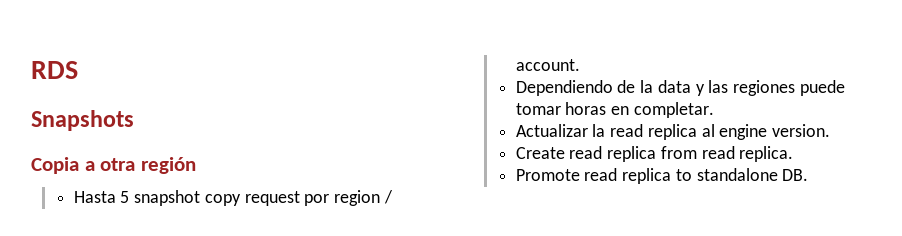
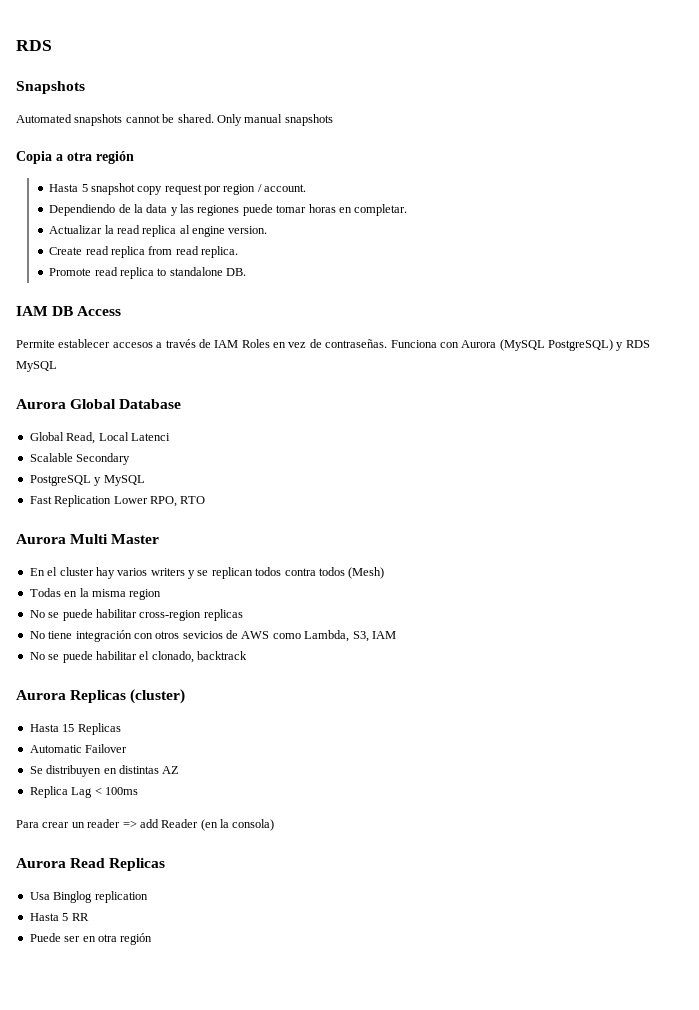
+ Automated snapshots cannot be shared. Only manual snapshots
+ IAM DB Access
+ Permite establecer accesos a través de IAM Roles en vez de contraseñas. Funciona con Aurora (MySQL PostgreSQL) y RDS MySQL
+ Aurora Global Database
+ Global Read, Local Latenci
+ Scalable Secondary
+ PostgreSQL y MySQL
+ Fast Replication Lower RPO, RTO
+ Aurora Multi Master
+ En el cluster hay varios writers y se replican todos contra todos (Mesh)
+ Todas en la misma region
+ No se puede habilitar cross-region replicas
+ No tiene integración con otros sevicios de AWS como Lambda, S3, IAM
+ No se puede habilitar el clonado, backtrack
+ Aurora Replicas (cluster)
+ Hasta 15 Replicas
+ Automatic Failover
+ Se distribuyen en distintas AZ
+ Replica Lag < 100ms
+ Para crear un reader => add Reader (en la consola)
+ Aurora Read Replicas
+ Usa Binglog replication
+ Hasta 5 RR
+ Puede ser en otra región

